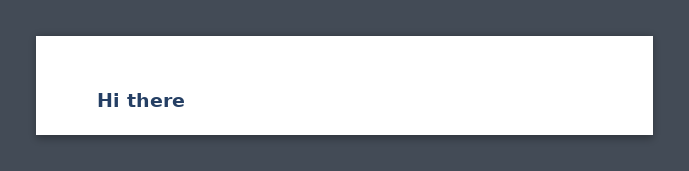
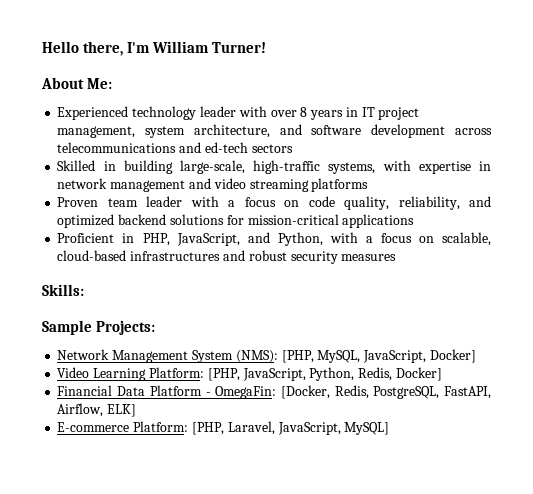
- Hi there
+ Hello there, I'm William Turner!
+ About Me:
+ Experienced technology leader with over 8 years in IT project management, system architecture, and software development across telecommunications and ed-tech sectors
+ Skilled in building large-scale, high-traffic systems, with expertise in network management and video streaming platforms
+ Proven team leader with a focus on code quality, reliability, and optimized backend solutions for mission-critical applications
+ Proficient in PHP, JavaScript, and Python, with a focus on scalable, cloud-based infrastructures and robust security measures
+ Skills:
+ Sample Projects:
+ Network Management System (NMS): [PHP, MySQL, JavaScript, Docker]
+ Video Learning Platform: [PHP, JavaScript, Python, Redis, Docker]
+ Financial Data Platform - OmegaFin: [Docker, Redis, PostgreSQL, FastAPI, Airflow, ELK]
+ E-commerce Platform: [PHP, Laravel, JavaScript, MySQL]

